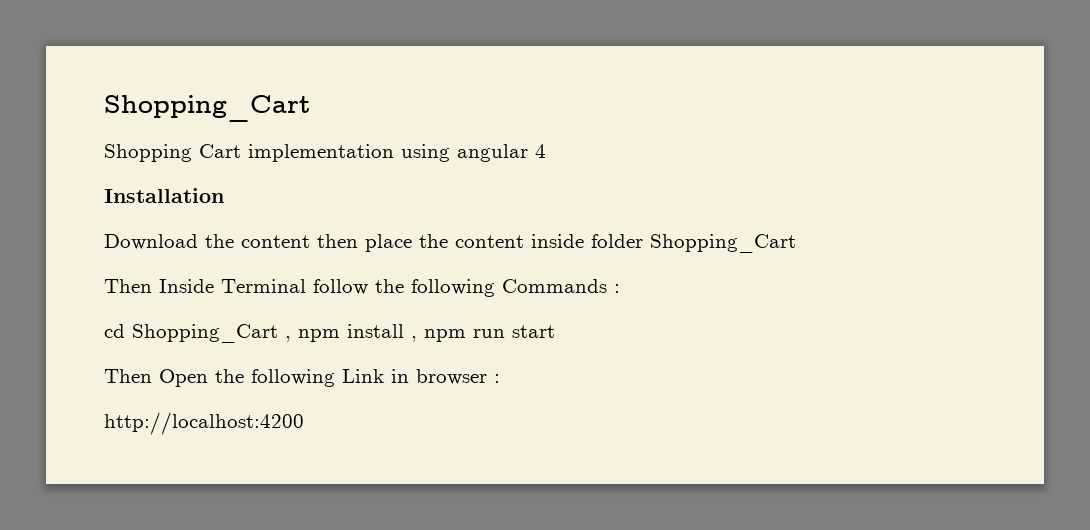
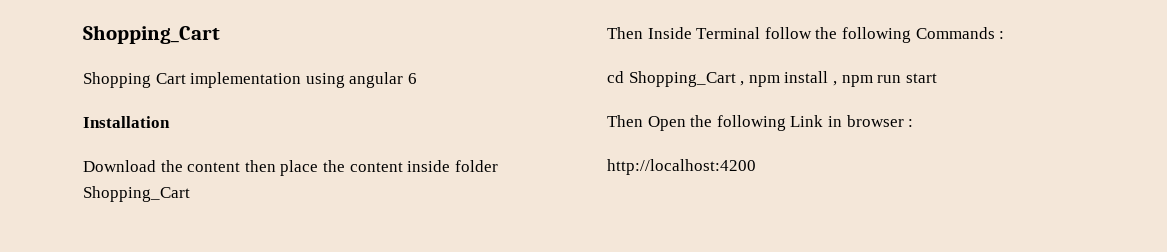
- Shopping Cart implementation using angular 4
+ Shopping Cart implementation using angular 6

